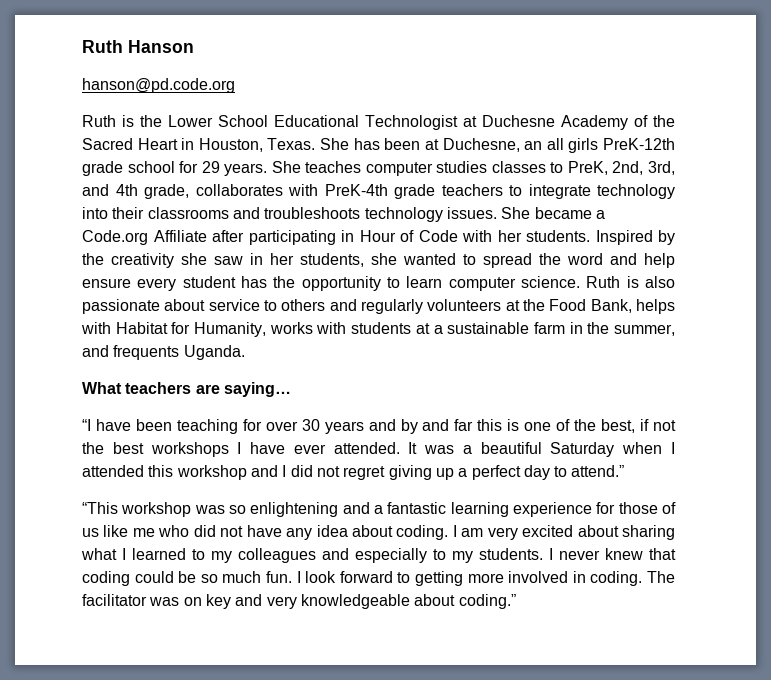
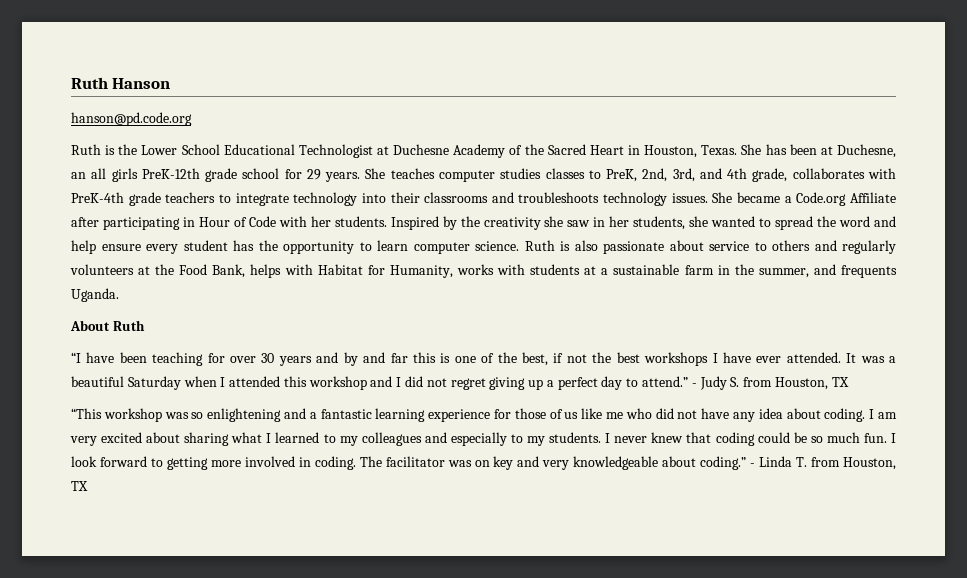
- What teachers are saying…
+ About Ruth
+ - Judy S. from Houston, TX
+ - Linda T. from Houston, TX

